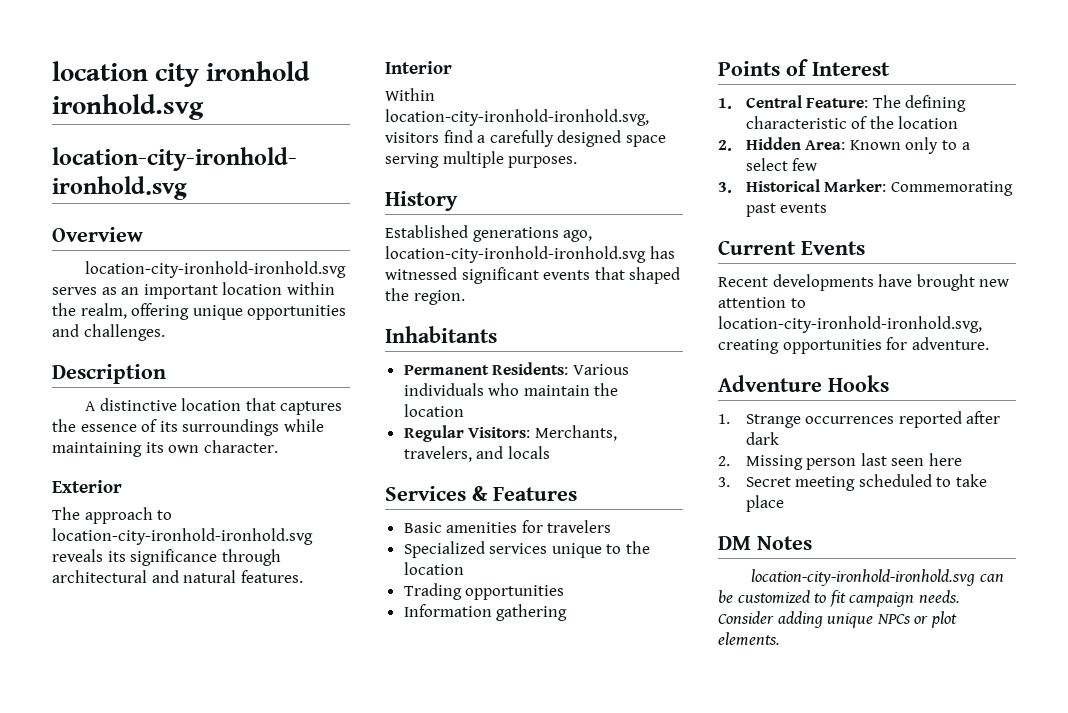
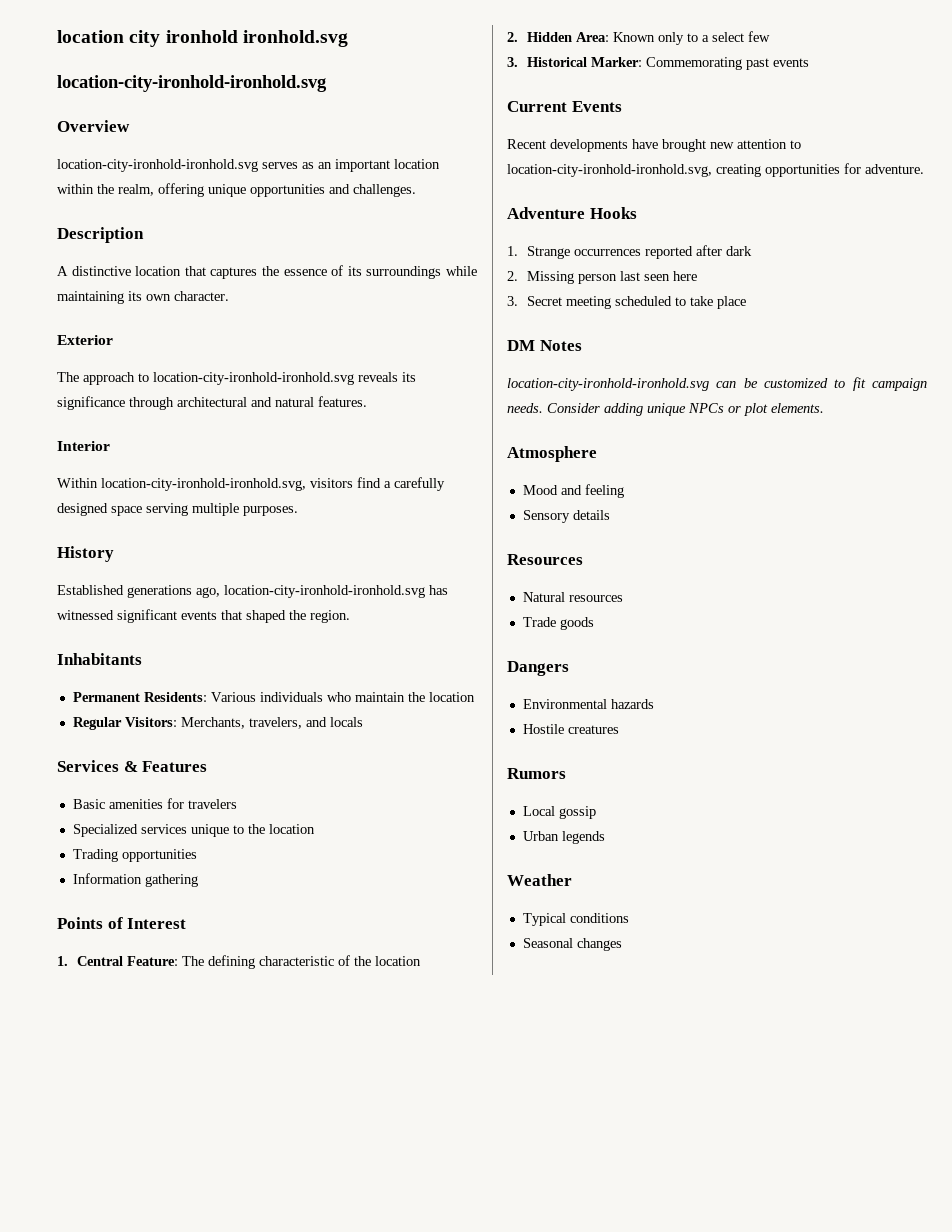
+ Atmosphere
+ Mood and feeling
+ Sensory details
+ Resources
+ Natural resources
+ Trade goods
+ Dangers
+ Environmental hazards
+ Hostile creatures
+ Rumors
+ Local gossip
+ Urban legends
+ Weather
+ Typical conditions
+ Seasonal changes

